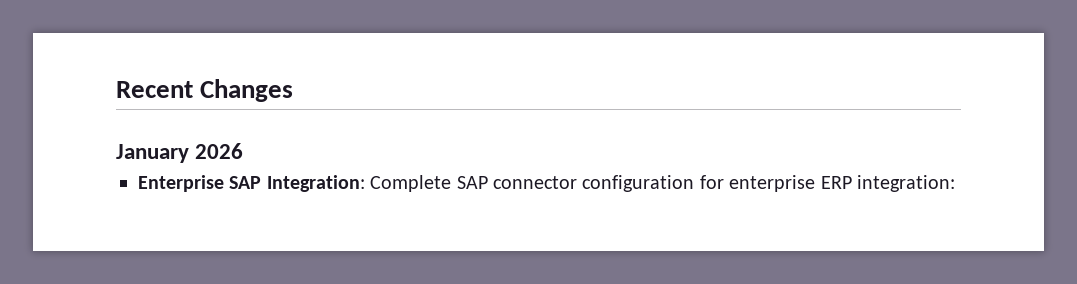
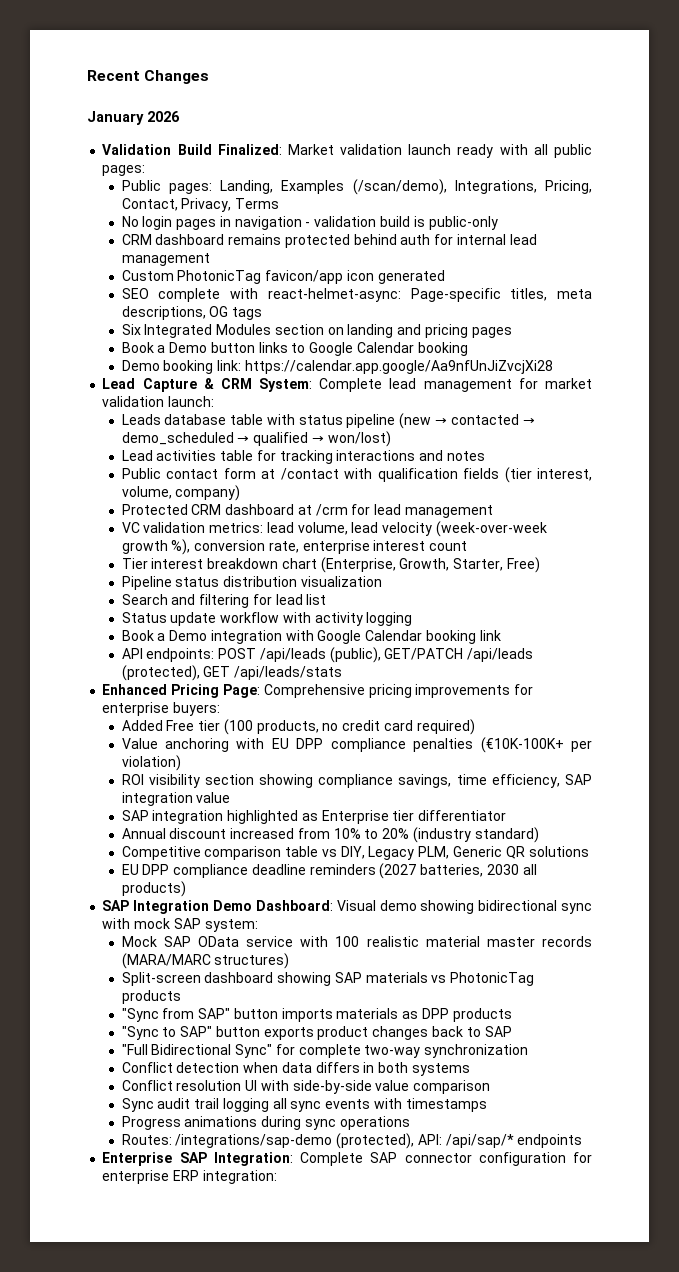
+ Validation Build Finalized: Market validation launch ready with all public pages:
+ Public pages: Landing, Examples (/scan/demo), Integrations, Pricing, Contact, Privacy, Terms
+ No login pages in navigation - validation build is public-only
+ CRM dashboard remains protected behind auth for internal lead management
+ Custom PhotonicTag favicon/app icon generated
+ SEO complete with react-helmet-async: Page-specific titles, meta descriptions, OG tags
+ Six Integrated Modules section on landing and pricing pages
+ Book a Demo button links to Google Calendar booking
+ Demo booking link: https://calendar.app.google/Aa9nfUnJiZvcjXi28
+ Lead Capture & CRM System: Complete lead management for market validation launch:
+ Leads database table with status pipeline (new → contacted → demo_scheduled → qualified → won/lost)
+ Lead activities table for tracking interactions and notes
+ Public contact form at /contact with qualification fields (tier interest, volume, company)
+ Protected CRM dashboard at /crm for lead management
+ VC validation metrics: lead volume, lead velocity (week-over-week growth %), conversion rate, enterprise interest count
+ Tier interest breakdown chart (Enterprise, Growth, Starter, Free)
+ Pipeline status distribution visualization
+ Search and filtering for lead list
+ Status update workflow with activity logging
+ Book a Demo integration with Google Calendar booking link
+ API endpoints: POST /api/leads (public), GET/PATCH /api/leads (protected), GET /api/leads/stats
+ Enhanced Pricing Page: Comprehensive pricing improvements for enterprise buyers:
+ Added Free tier (100 products, no credit card required)
+ Value anchoring with EU DPP compliance penalties (€10K-100K+ per violation)
+ ROI visibility section showing compliance savings, time efficiency, SAP integration value
+ SAP integration highlighted as Enterprise tier differentiator
+ Annual discount increased from 10% to 20% (industry standard)
+ Competitive comparison table vs DIY, Legacy PLM, Generic QR solutions
+ EU DPP compliance deadline reminders (2027 batteries, 2030 all products)
+ SAP Integration Demo Dashboard: Visual demo showing bidirectional sync with mock SAP system:
+ Mock SAP OData service with 100 realistic material master records (MARA/MARC structures)
+ Split-screen dashboard showing SAP materials vs PhotonicTag products
+ "Sync from SAP" button imports materials as DPP products
+ "Sync to SAP" button exports product changes back to SAP
+ "Full Bidirectional Sync" for complete two-way synchronization
+ Conflict detection when data differs in both systems
+ Conflict resolution UI with side-by-side value comparison
+ Sync audit trail logging all sync events with timestamps
+ Progress animations during sync operations
+ Routes: /integrations/sap-demo (protected), API: /api/sap/* endpoints

